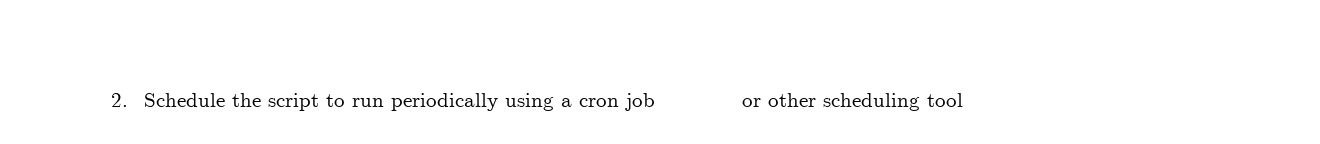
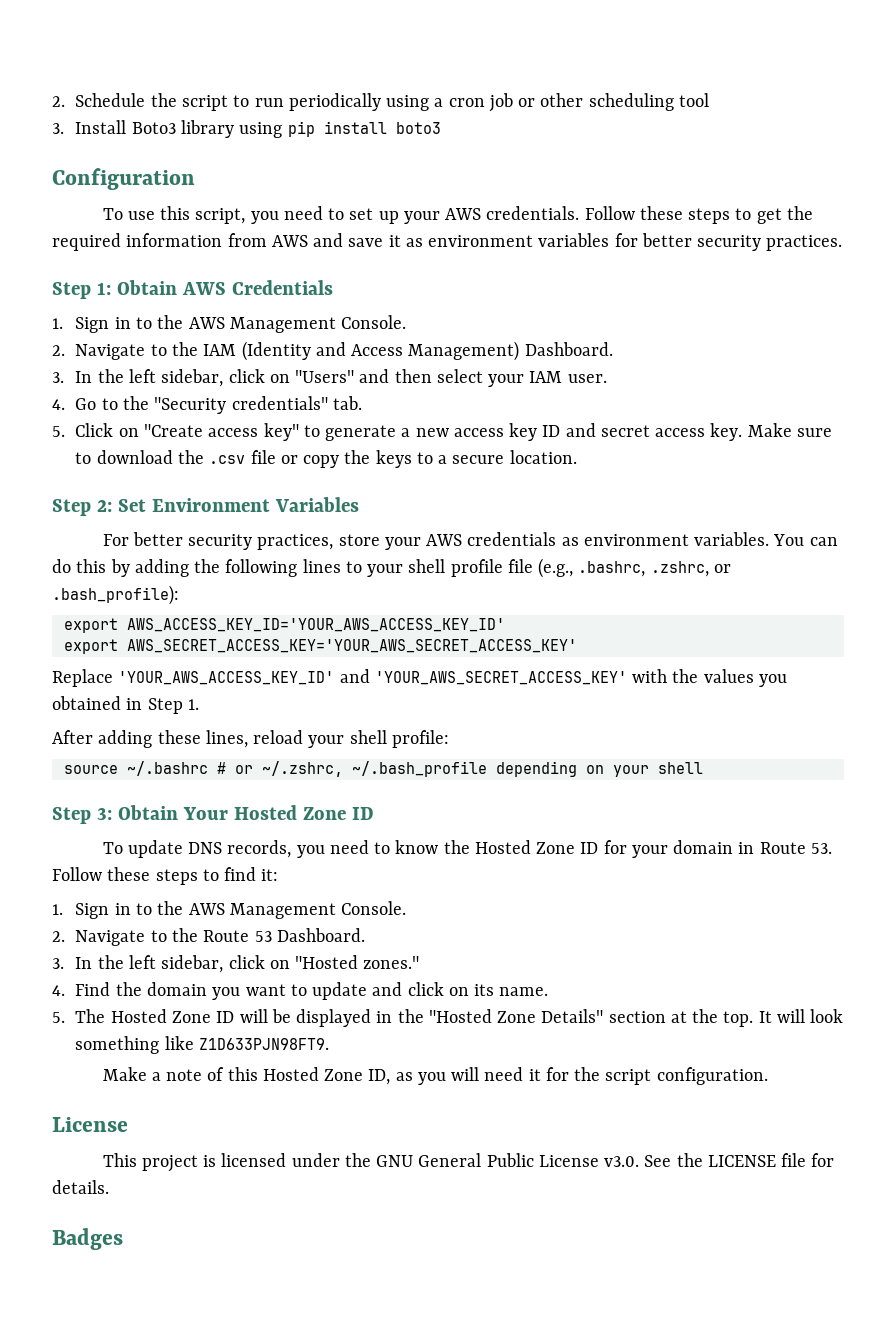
+ 3. Install Boto3 library using pip install boto3
+ Configuration
+ To use this script, you need to set up your AWS credentials. Follow these steps to get the required information from AWS and save it as environment variables for better security practices.
+ Step 1: Obtain AWS Credentials
+ 1. Sign in to the AWS Management Console.
+ 2. Navigate to the IAM (Identity and Access Management) Dashboard.
+ 3. In the left sidebar, click on "Users" and then select your IAM user.
+ 4. Go to the "Security credentials" tab.
+ 5. Click on "Create access key" to generate a new access key ID and secret access key. Make sure to download the .csv file or copy the keys to a secure location.
+ Step 2: Set Environment Variables
+ For better security practices, store your AWS credentials as environment variables. You can do this by adding the following lines to your shell profile file (e.g., .bashrc, .zshrc, or .bash_profile):
+ export AWS_ACCESS_KEY_ID='YOUR_AWS_ACCESS_KEY_ID'
+ export AWS_SECRET_ACCESS_KEY='YOUR_AWS_SECRET_ACCESS_KEY'
+ Replace 'YOUR_AWS_ACCESS_KEY_ID' and 'YOUR_AWS_SECRET_ACCESS_KEY' with the values you obtained in Step 1.
+ After adding these lines, reload your shell profile:
+ source ~/.bashrc # or ~/.zshrc, ~/.bash_profile depending on your shell
+ Step 3: Obtain Your Hosted Zone ID
+ To update DNS records, you need to know the Hosted Zone ID for your domain in Route 53. Follow these steps to find it:
+ 1. Sign in to the AWS Management Console.
+ 2. Navigate to the Route 53 Dashboard.
+ 3. In the left sidebar, click on "Hosted zones."
+ 4. Find the domain you want to update and click on its name.
+ 5. The Hosted Zone ID will be displayed in the "Hosted Zone Details" section at the top. It will look something like Z1D633PJN98FT9.
+ Make a note of this Hosted Zone ID, as you will need it for the script configuration.
+ License
+ This project is licensed under the GNU General Public License v3.0. See the LICENSE file for details.
+ Badges

